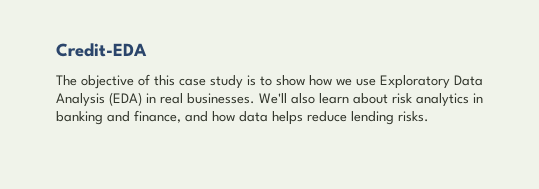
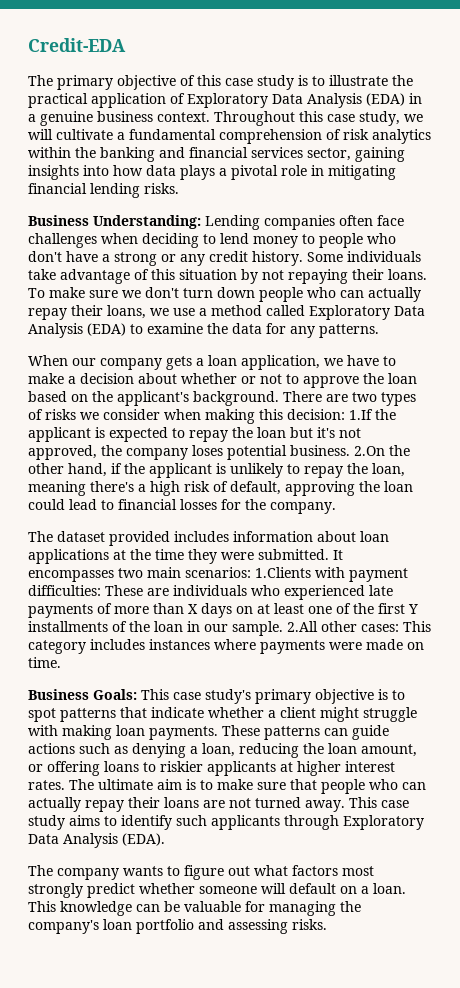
- The objective of this case study is to show how we use Exploratory Data Analysis (EDA) in real businesses. We'll also learn about risk analytics in banking and finance, and how data helps reduce lending risks.
+ The primary objective of this case study is to illustrate the practical application of Exploratory Data Analysis (EDA) in a genuine business context. Throughout this case study, we will cultivate a fundamental comprehension of risk analytics within the banking and financial services sector, gaining insights into how data plays a pivotal role in mitigating financial lending risks.
+ Business Understanding: Lending companies often face challenges when deciding to lend money to people who don't have a strong or any credit history. Some individuals take advantage of this situation by not repaying their loans. To make sure we don't turn down people who can actually repay their loans, we use a method called Exploratory Data Analysis (EDA) to examine the data for any patterns.
+ When our company gets a loan application, we have to make a decision about whether or not to approve the loan based on the applicant's background. There are two types of risks we consider when making this decision: 1.If the applicant is expected to repay the loan but it's not approved, the company loses potential business. 2.On the other hand, if the applicant is unlikely to repay the loan, meaning there's a high risk of default, approving the loan could lead to financial losses for the company.
+ The dataset provided includes information about loan applications at the time they were submitted. It encompasses two main scenarios: 1.Clients with payment difficulties: These are individuals who experienced late payments of more than X days on at least one of the first Y installments of the loan in our sample. 2.All other cases: This category includes instances where payments were made on time.
+ Business Goals: This case study's primary objective is to spot patterns that indicate whether a client might struggle with making loan payments. These patterns can guide actions such as denying a loan, reducing the loan amount, or offering loans to riskier applicants at higher interest rates. The ultimate aim is to make sure that people who can actually repay their loans are not turned away. This case study aims to identify such applicants through Exploratory Data Analysis (EDA).
+ The company wants to figure out what factors most strongly predict whether someone will default on a loan. This knowledge can be valuable for managing the company's loan portfolio and assessing risks.

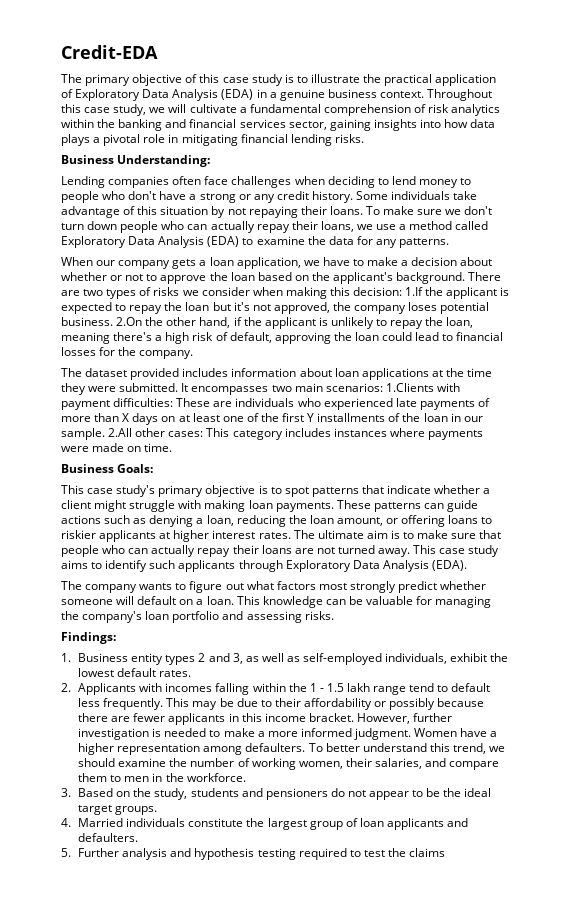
- Business Understanding: Lending companies often face challenges when deciding to lend money to people who don't have a strong or any credit history.
+ Business Understanding:
+ Lending companies often face challenges when deciding to lend money to people who don't have a strong or any credit history.
- Business Goals: This case study's primary objective is to spot patterns that indicate whether a client might struggle with making loan payments.
+ Business Goals:
+ This case study's primary objective is to spot patterns that indicate whether a client might struggle with making loan payments.
+ Findings:
+ 1. Business entity types 2 and 3, as well as self-employed individuals, exhibit the lowest default rates.
+ 2. Applicants with incomes falling within the 1 - 1.5 lakh range tend to default less frequently. This may be due to their affordability or possibly because there are fewer applicants in this income bracket. However, further investigation is needed to make a more informed judgment. Women have a higher representation among defaulters. To better understand this trend, we should examine the number of working women, their salaries, and compare them to men in the workforce.
+ 3. Based on the study, students and pensioners do not appear to be the ideal target groups.
+ 4. Married individuals constitute the largest group of loan applicants and defaulters.
+ 5. Further analysis and hypothesis testing required to test the claims

